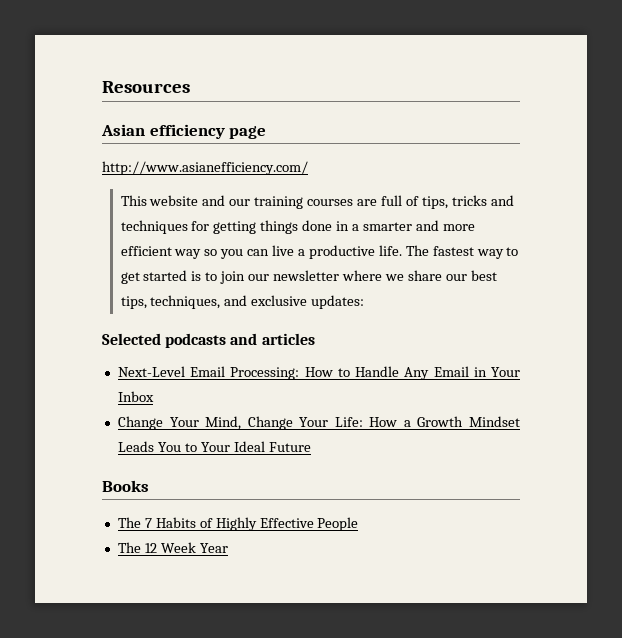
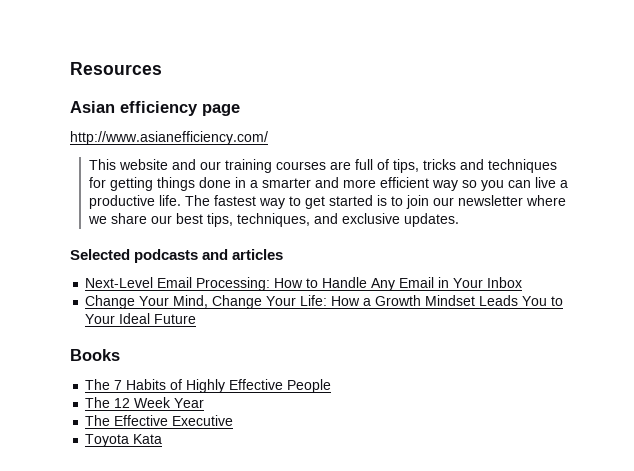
- The fastest way to get started is to join our newsletter where we share our best tips, techniques, and exclusive updates:
+ The fastest way to get started is to join our newsletter where we share our best tips, techniques, and exclusive updates.
+ The Effective Executive
+ Toyota Kata

